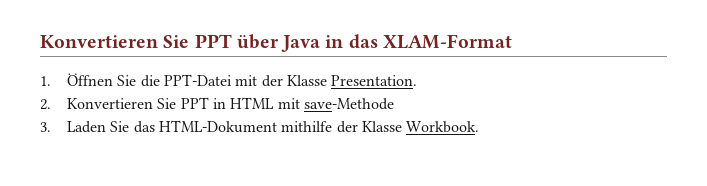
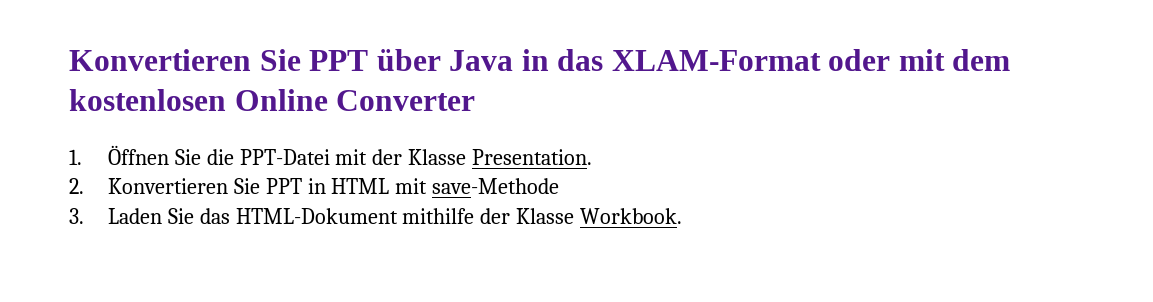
- Konvertieren Sie PPT über Java in das XLAM-Format
+ Konvertieren Sie PPT über Java in das XLAM-Format oder mit dem kostenlosen Online Converter

